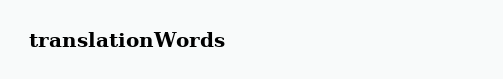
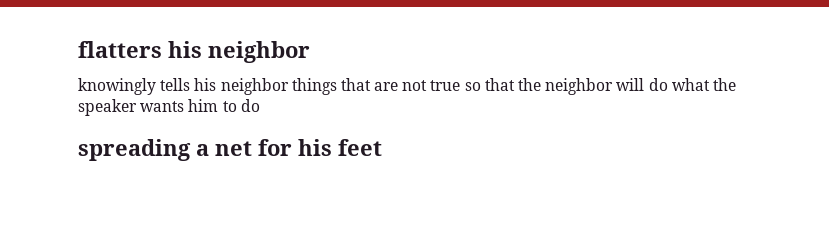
- translationWords
+ flatters his neighbor
+ knowingly tells his neighbor things that are not true so that the neighbor will do what the speaker wants him to do
+ spreading a net for his feet

